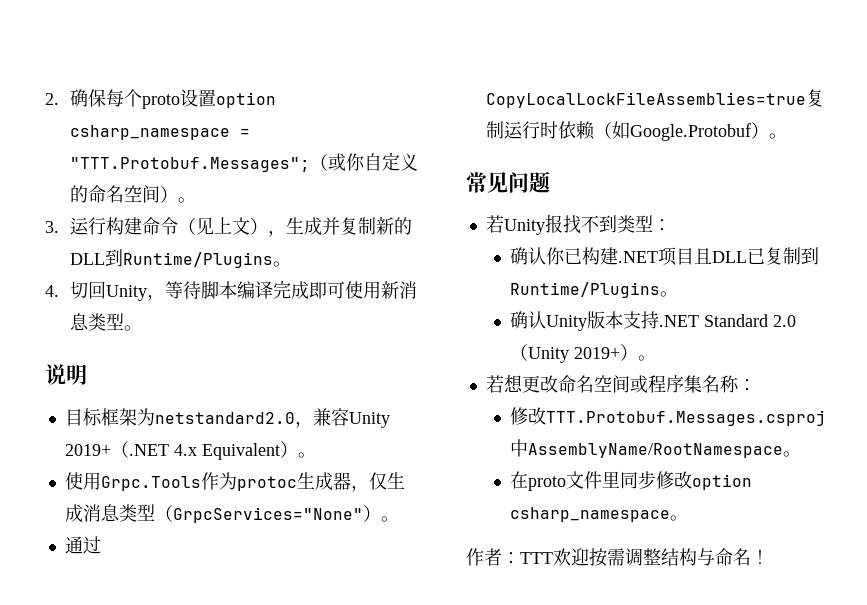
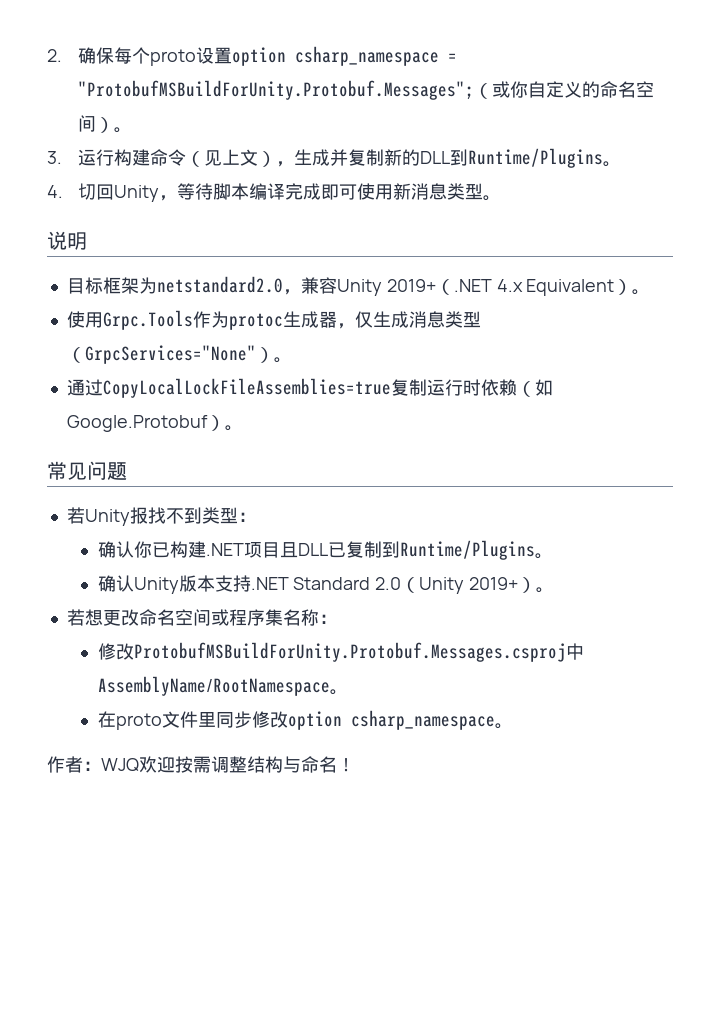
- 2.确保每个proto设置option csharp_namespace = "TTT.Protobuf.Messages";（或你自定义的命名空间）。
+ 2.确保每个proto设置option csharp_namespace = "ProtobufMSBuildForUnity.Protobuf.Messages";（或你自定义的命名空间）。
- 修改TTT.Protobuf.Messages.csproj中AssemblyName/RootNamespace。
+ 修改ProtobufMSBuildForUnity.Protobuf.Messages.csproj中AssemblyName/RootNamespace。
- 作者：TTT欢迎按需调整结构与命名！
+ 作者：WJQ欢迎按需调整结构与命名！

